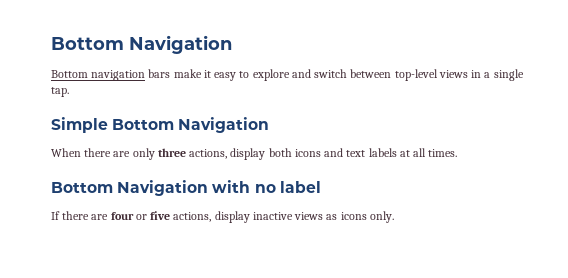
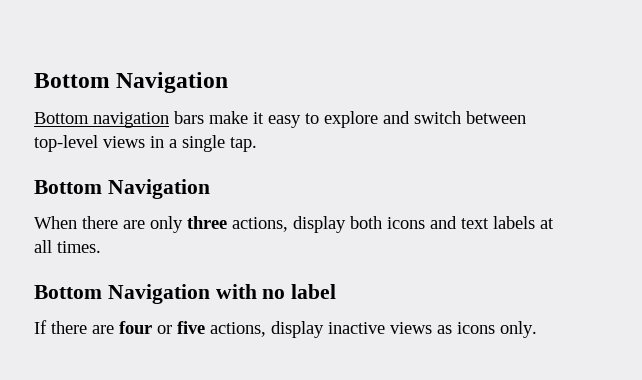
  Bottom navigation bars make it easy to explore and switch between top-level views in a single tap.
- Simple Bottom Navigation
+ Bottom Navigation

